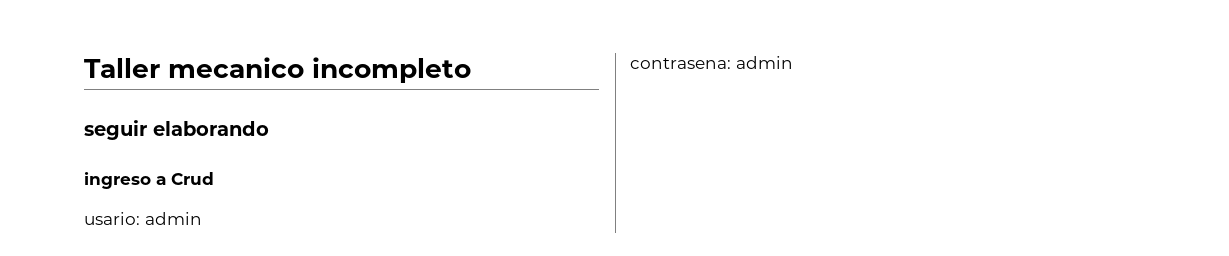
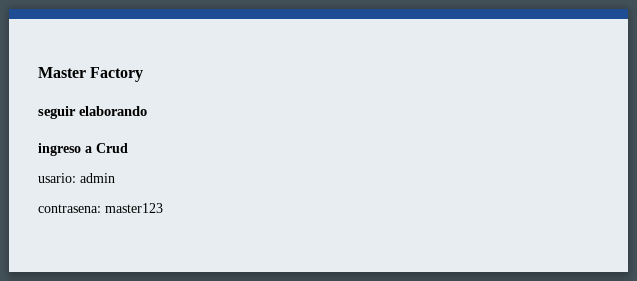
- Taller mecanico incompleto
+ Master Factory
- contrasena: admin
+ contrasena: master123

